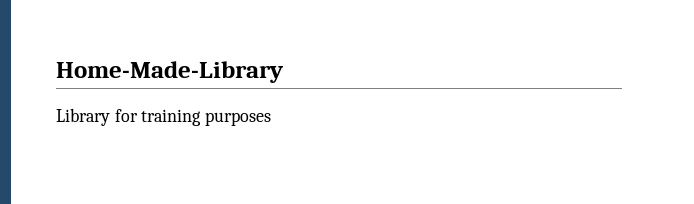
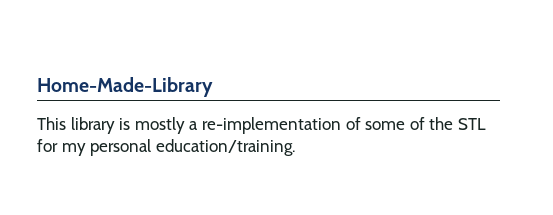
- Library for training purposes
+ This library is mostly a re-implementation of some of the STL for my personal education/training.

